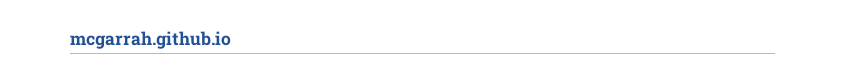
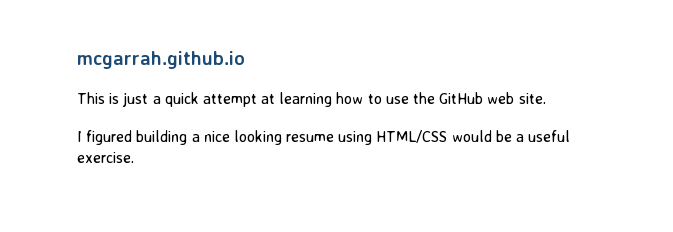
+ This is just a quick attempt at learning how to use the GitHub web site.
+ I figured building a nice looking resume using HTML/CSS would be a useful exercise.

